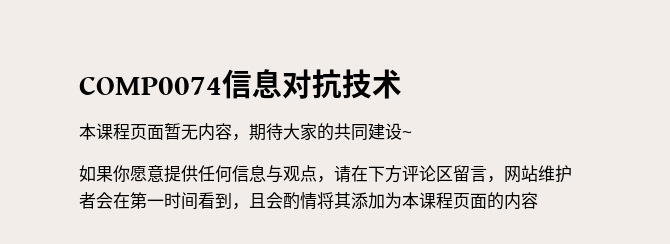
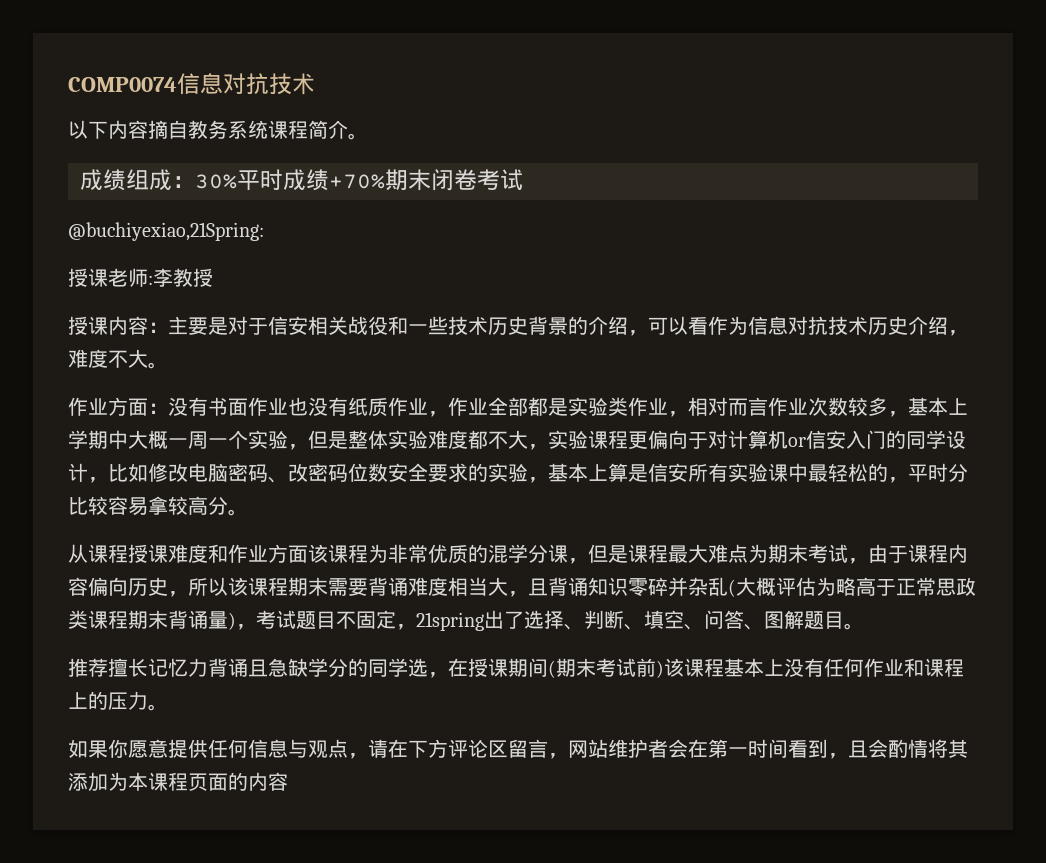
- 本课程页面暂无内容，期待大家的共同建设~
+ 以下内容摘自教务系统课程简介。
+ 成绩组成：30%平时成绩+70%期末闭卷考试
+ @buchiyexiao,21Spring:
+ 授课老师:李教授
+ 授课内容：主要是对于信安相关战役和一些技术历史背景的介绍，可以看作为信息对抗技术历史介绍，难度不大。
+ 作业方面：没有书面作业也没有纸质作业，作业全部都是实验类作业，相对而言作业次数较多，基本上学期中大概一周一个实验，但是整体实验难度都不大，实验课程更偏向于对计算机or信安入门的同学设计，比如修改电脑密码、改密码位数安全要求的实验，基本上算是信安所有实验课中最轻松的，平时分比较容易拿较高分。
+ 从课程授课难度和作业方面该课程为非常优质的混学分课，但是课程最大难点为期末考试，由于课程内容偏向历史，所以该课程期末需要背诵难度相当大，且背诵知识零碎并杂乱(大概评估为略高于正常思政类课程期末背诵量)，考试题目不固定，21spring出了选择、判断、填空、问答、图解题目。
+ 推荐擅长记忆力背诵且急缺学分的同学选，在授课期间(期末考试前)该课程基本上没有任何作业和课程上的压力。

